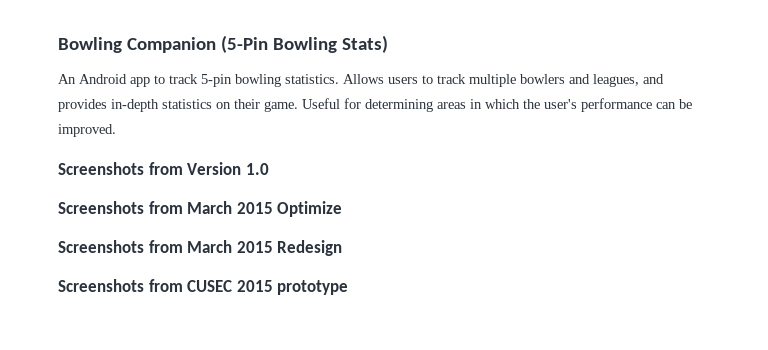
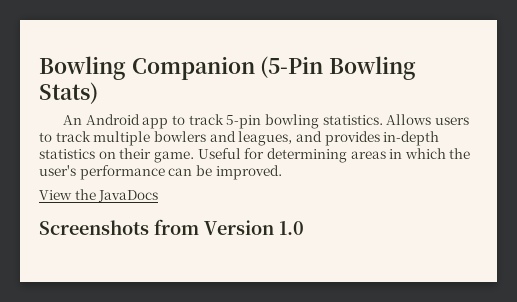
+ View the JavaDocs
- Screenshots from March 2015 Optimize
- Screenshots from March 2015 Redesign
- Screenshots from CUSEC 2015 prototype

